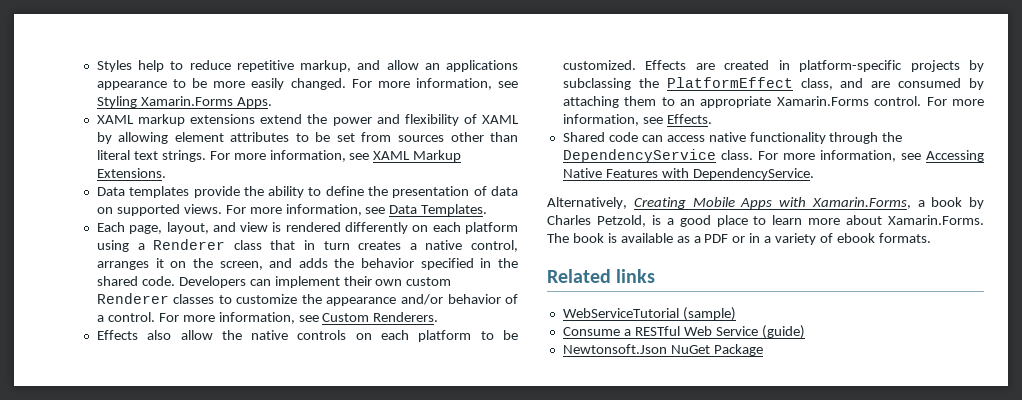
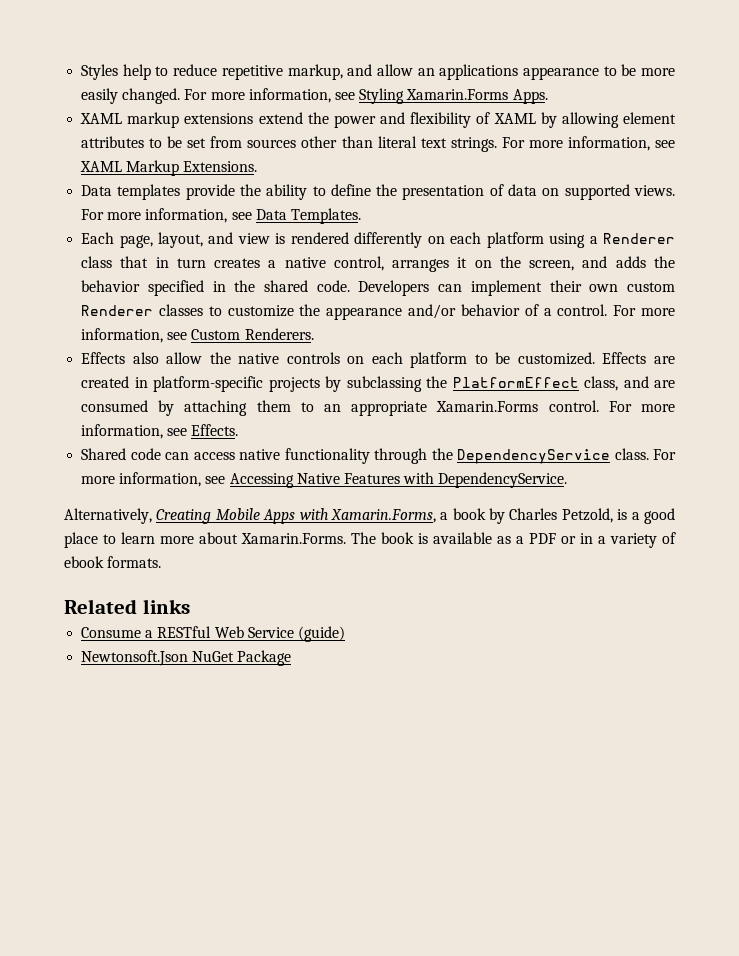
- WebServiceTutorial (sample)

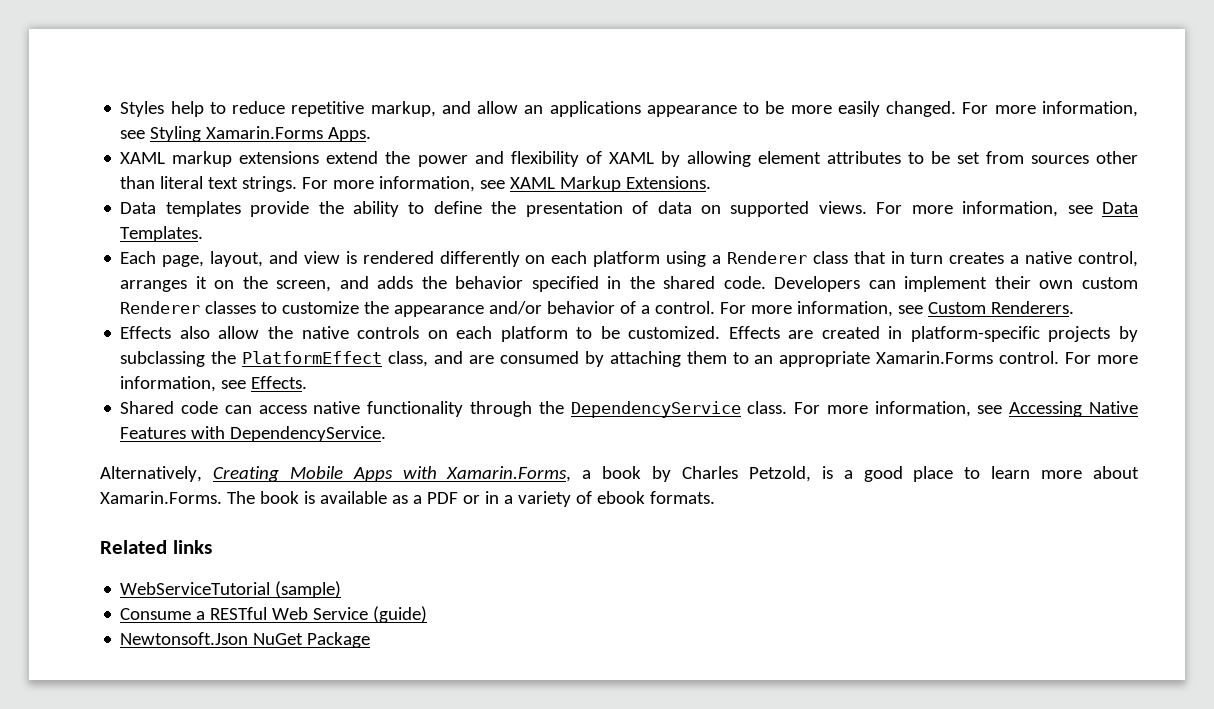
+ WebServiceTutorial (sample)

